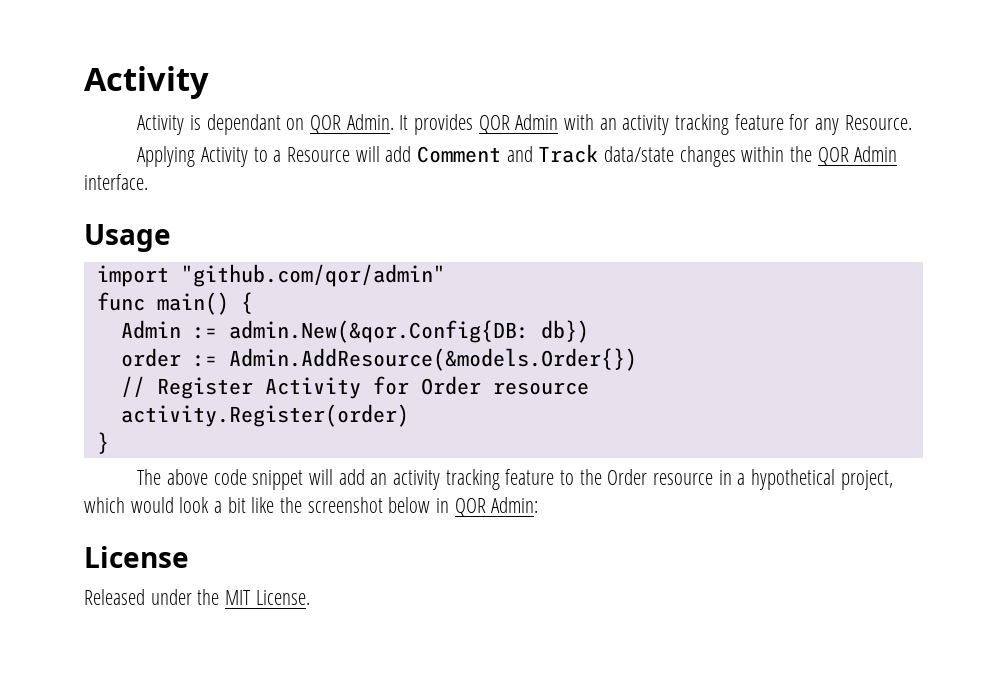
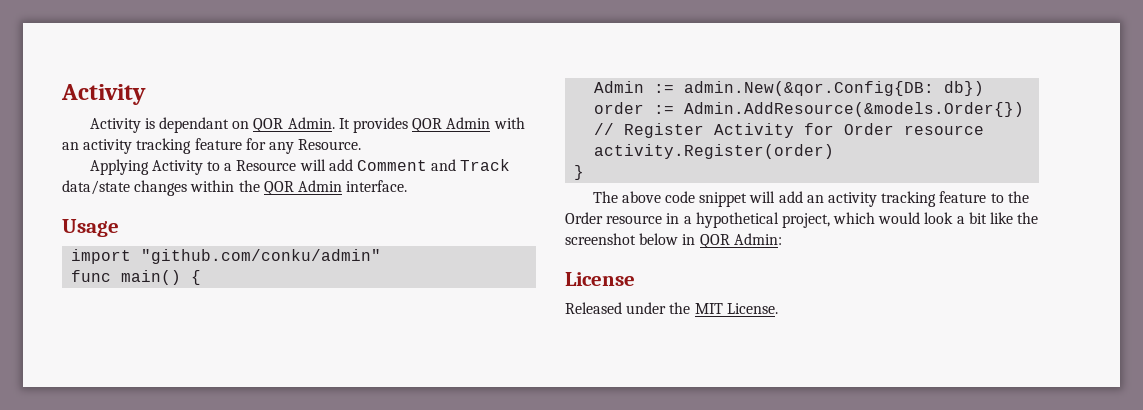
- import "github.com/qor/admin"
+ import "github.com/conku/admin"

